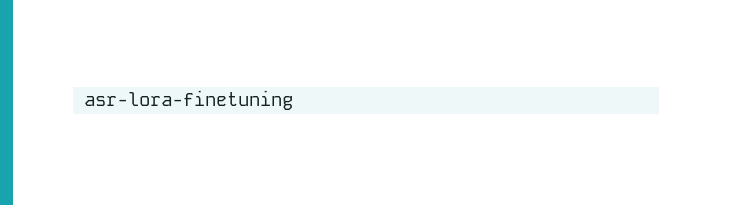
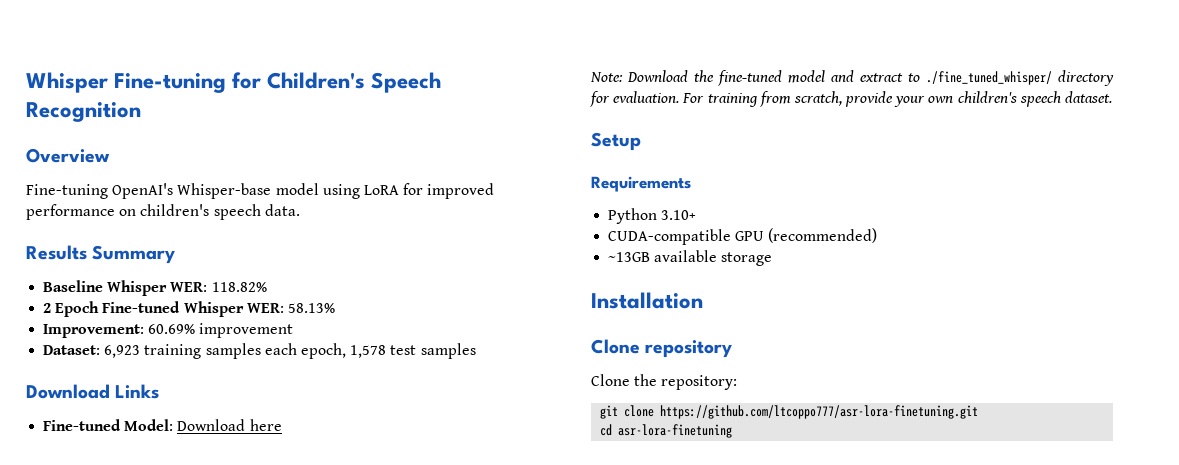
- asr-lora-finetuning
+ Whisper Fine-tuning for Children's Speech Recognition
+ Overview
+ Fine-tuning OpenAI's Whisper-base model using LoRA for improved performance on children's speech data.
+ Results Summary
+ Baseline Whisper WER: 118.82%
+ 2 Epoch Fine-tuned Whisper WER: 58.13%
+ Improvement: 60.69% improvement
+ Dataset: 6,923 training samples each epoch, 1,578 test samples
+ Download Links
+ Fine-tuned Model: Download here
+ Note: Download the fine-tuned model and extract to ./fine_tuned_whisper/ directory for evaluation. For training from scratch, provide your own children's speech dataset.
+ Setup
+ Requirements
+ Python 3.10+
+ CUDA-compatible GPU (recommended)
+ ~13GB available storage
+ Installation
+ Clone repository
+ Clone the repository:
+ git clone https://github.com/ltcoppo777/asr-lora-finetuning.git
+ cd asr-lora-finetuning

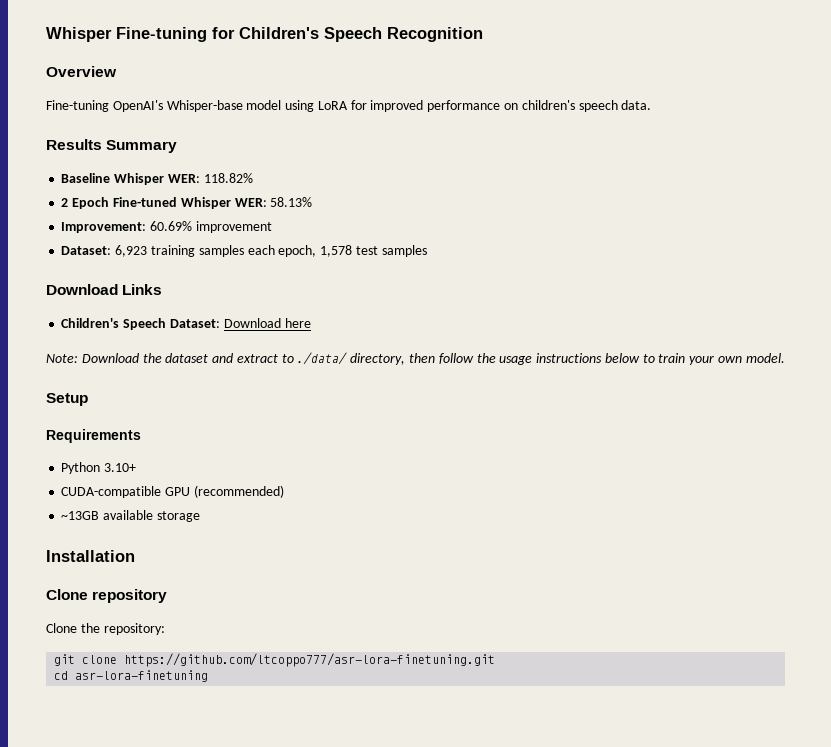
- Fine-tuned Model: Download here
+ Children's Speech Dataset: Download here
- Note: Download the fine-tuned model and extract to ./fine_tuned_whisper/ directory for evaluation. For training from scratch, provide your own children's speech dataset.
+ Note: Download the dataset and extract to ./data/ directory, then follow the usage instructions below to train your own model.

